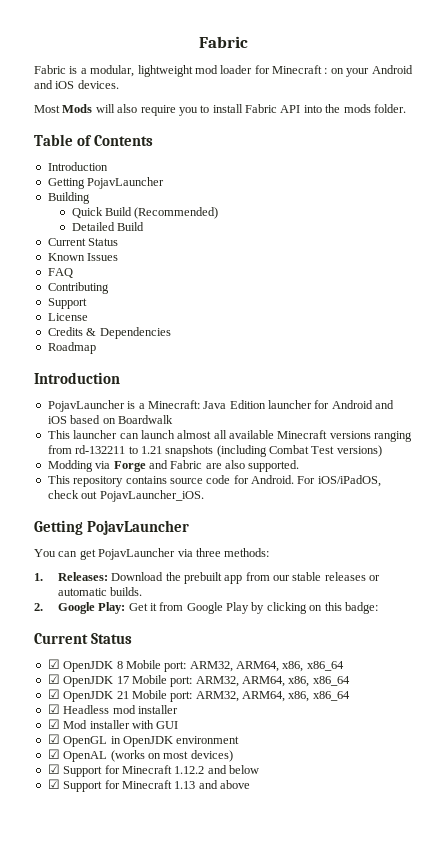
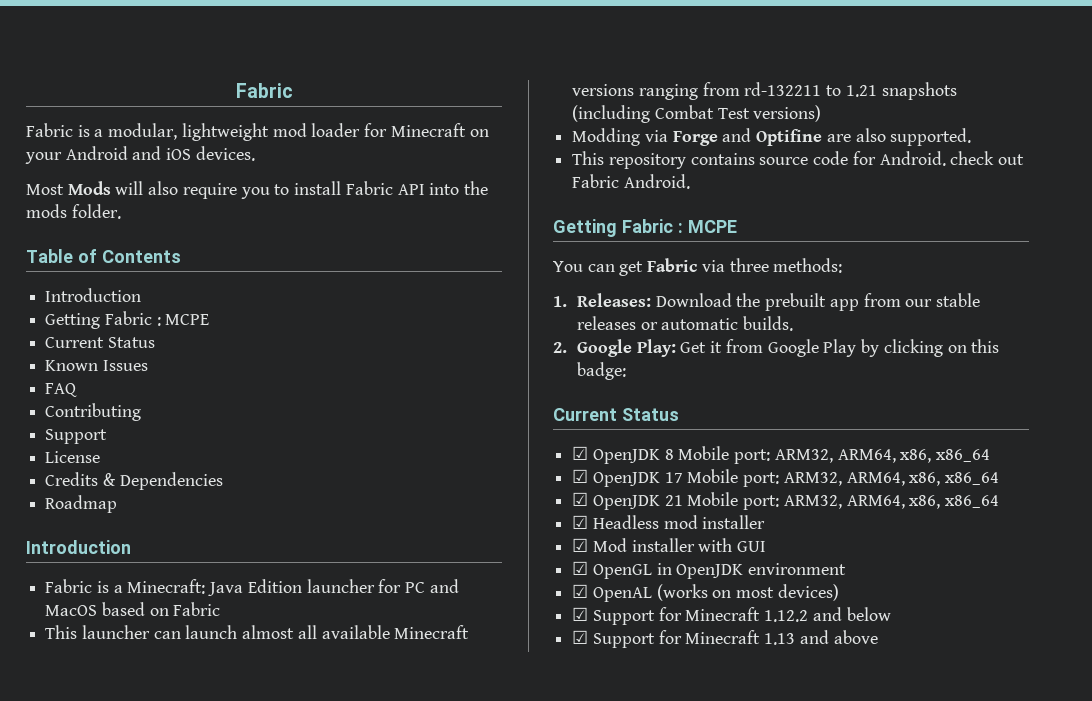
- Fabric is a modular, lightweight mod loader for Minecraft : on your Android and iOS devices.
+ Fabric is a modular, lightweight mod loader for Minecraft on your Android and iOS devices.
  Table of Contents
  Introduction
- Getting PojavLauncher
- Building
- Quick Build (Recommended)
- Detailed Build
+ Getting Fabric : MCPE
- PojavLauncher is a Minecraft: Java Edition launcher for Android and iOS based on Boardwalk
+ Fabric is a Minecraft: Java Edition launcher for PC and MacOS based on Fabric
- Modding via Forge and Fabric are also supported.
+ Modding via Forge and Optifine are also supported.
- This repository contains source code for Android. For iOS/iPadOS, check out PojavLauncher_iOS.
- Getting PojavLauncher
+ This repository contains source code for Android. check out Fabric Android.
+ Getting Fabric : MCPE
- You can get PojavLauncher via three methods:
+ You can get Fabric via three methods:

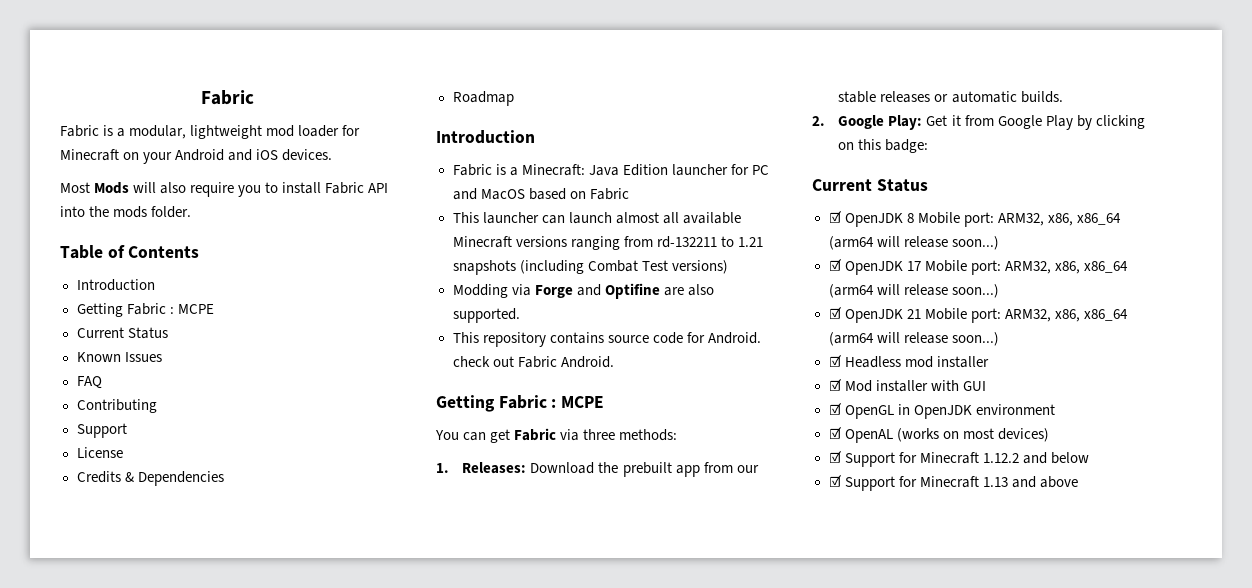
- ☑ OpenJDK 8 Mobile port: ARM32, ARM64, x86, x86_64
+ ☑ OpenJDK 8 Mobile port: ARM32, x86, x86_64 (arm64 will release soon...)
- ☑ OpenJDK 17 Mobile port: ARM32, ARM64, x86, x86_64
+ ☑ OpenJDK 17 Mobile port: ARM32, x86, x86_64 (arm64 will release soon...)
- ☑ OpenJDK 21 Mobile port: ARM32, ARM64, x86, x86_64
+ ☑ OpenJDK 21 Mobile port: ARM32, x86, x86_64 (arm64 will release soon...)

